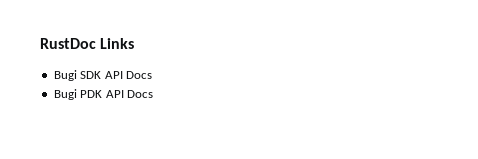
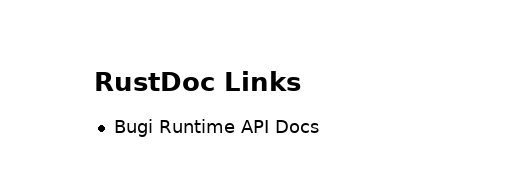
- Bugi SDK API Docs
- Bugi PDK API Docs
+ Bugi Runtime API Docs

